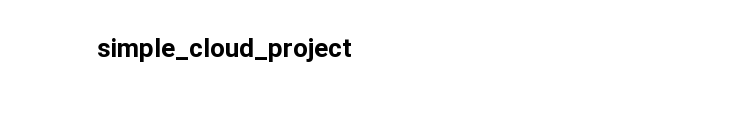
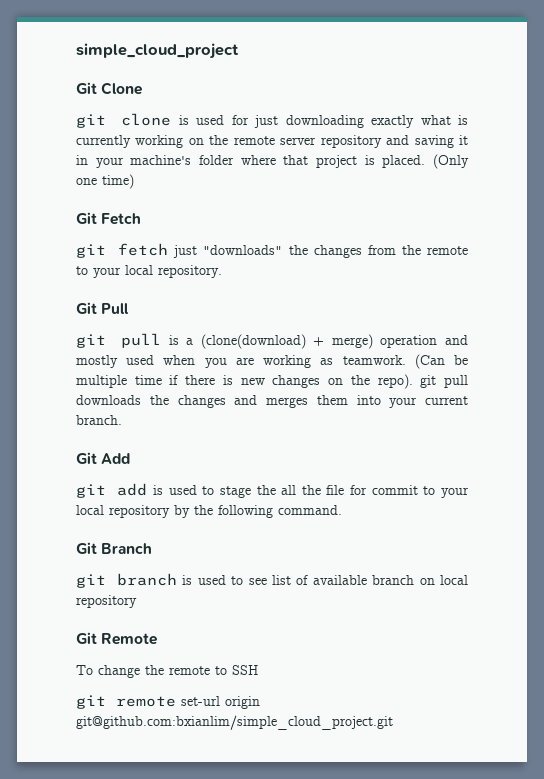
+ Git Clone
+ git clone is used for just downloading exactly what is currently working on the remote server repository and saving it in your machine's folder where that project is placed. (Only one time)
+ Git Fetch
+ git fetch just "downloads" the changes from the remote to your local repository.
+ Git Pull
+ git pull is a (clone(download) + merge) operation and mostly used when you are working as teamwork. (Can be multiple time if there is new changes on the repo). git pull downloads the changes and merges them into your current branch.
+ Git Add
+ git add is used to stage the all the file for commit to your local repository by the following command.
+ Git Branch
+ git branch is used to see list of available branch on local repository
+ Git Remote
+ To change the remote to SSH
+ git remote set-url origin git@github.com:bxianlim/simple_cloud_project.git

